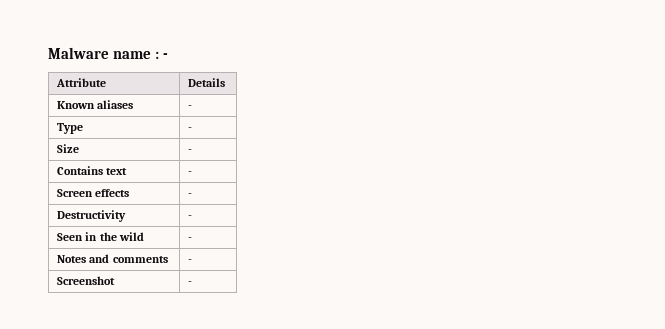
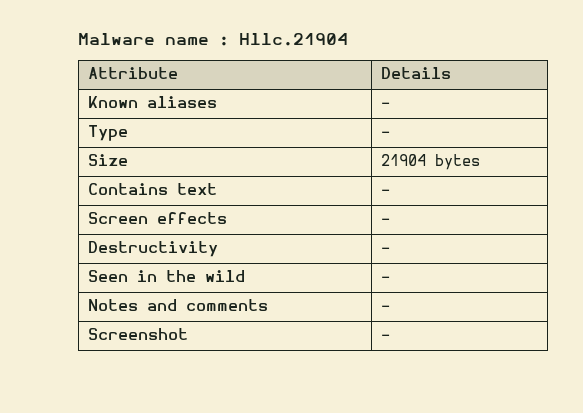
- Malware name : -
+ Malware name : Hllc.21904
- Size | -
+ Size | 21904 bytes

